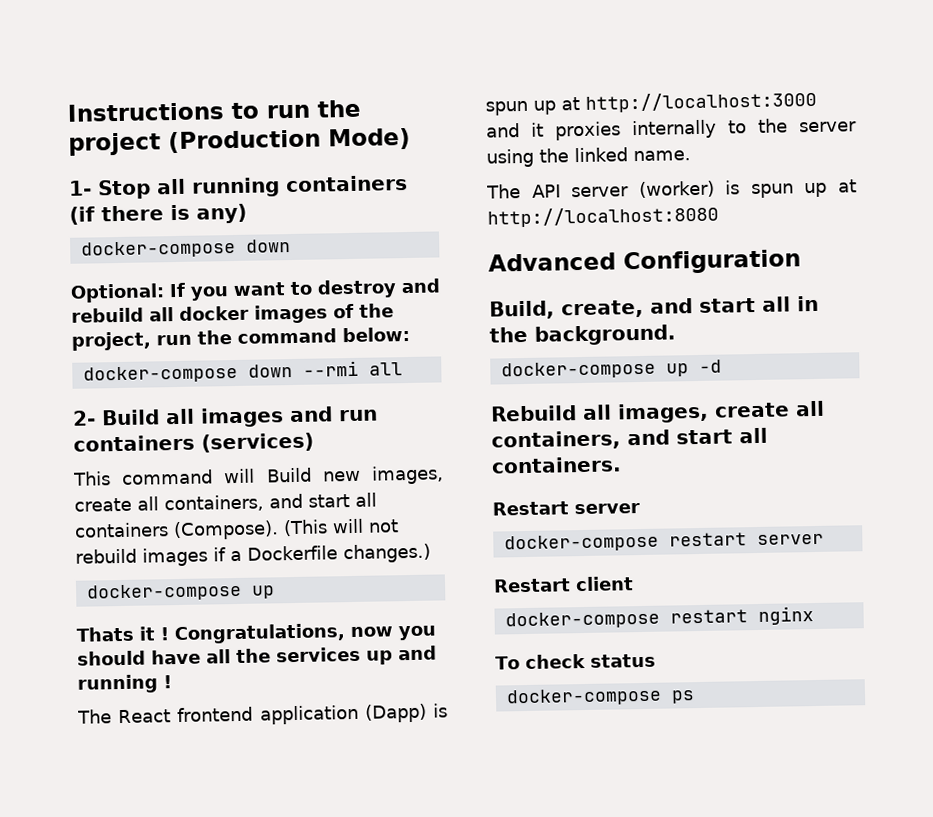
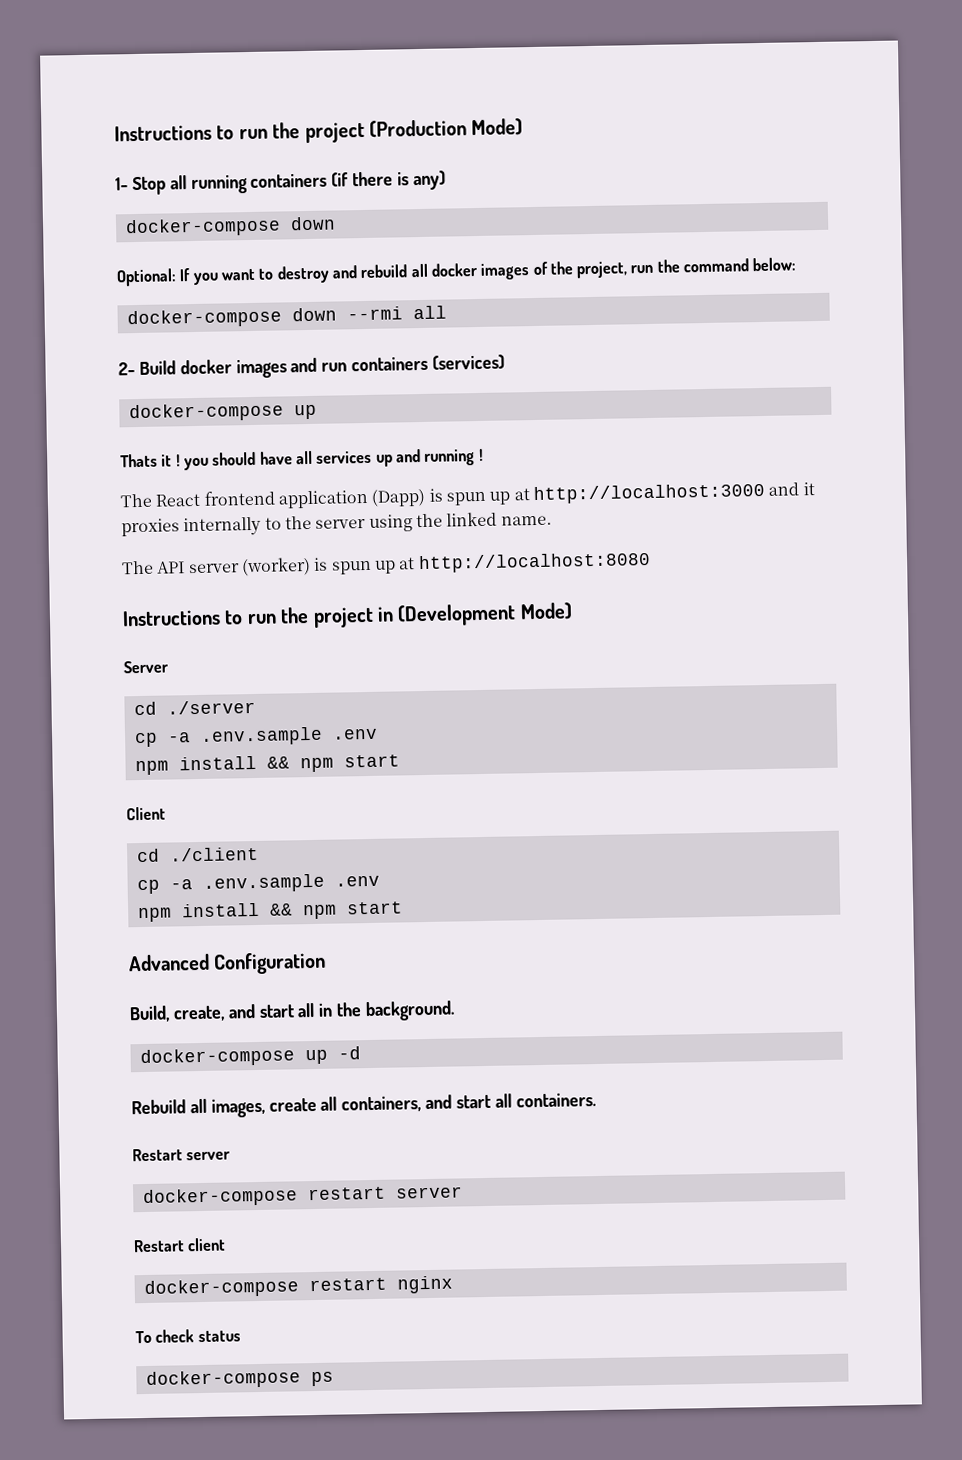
- 2- Build all images and run containers (services)
+ 2- Build docker images and run containers (services)
- This command will Build new images, create all containers, and start all containers (Compose). (This will not rebuild images if a Dockerfile changes.)
- Thats it ! Congratulations, now you should have all the services up and running !
+ Thats it ! you should have all services up and running !
+ Instructions to run the project in (Development Mode)
+ Server
+ cd ./server
+ cp -a .env.sample .env
+ npm install && npm start
+ Client
+ cd ./client
+ cp -a .env.sample .env
+ npm install && npm start

